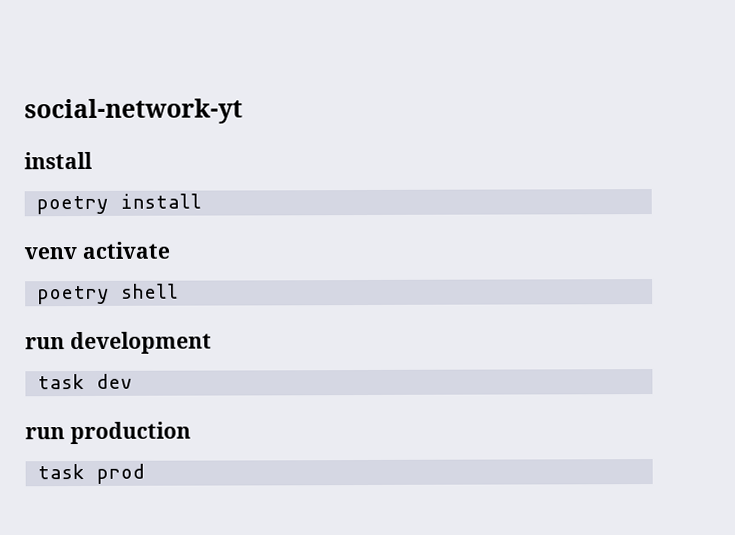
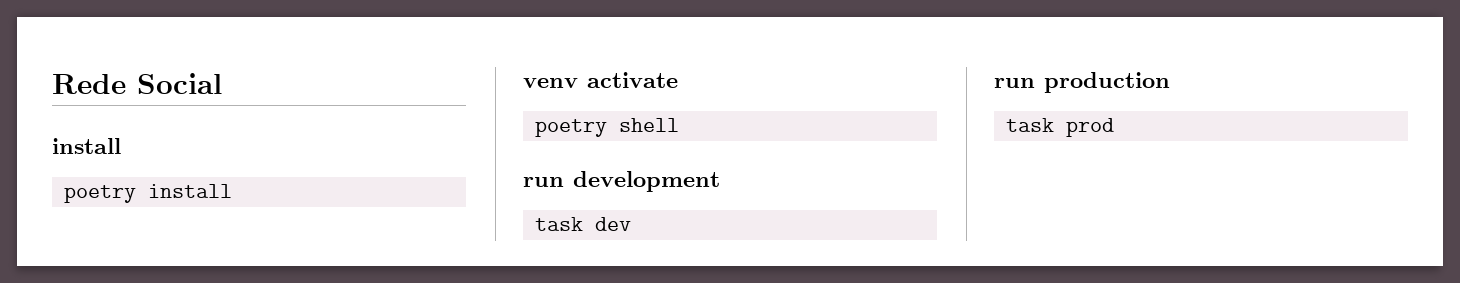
- social-network-yt
+ Rede Social

